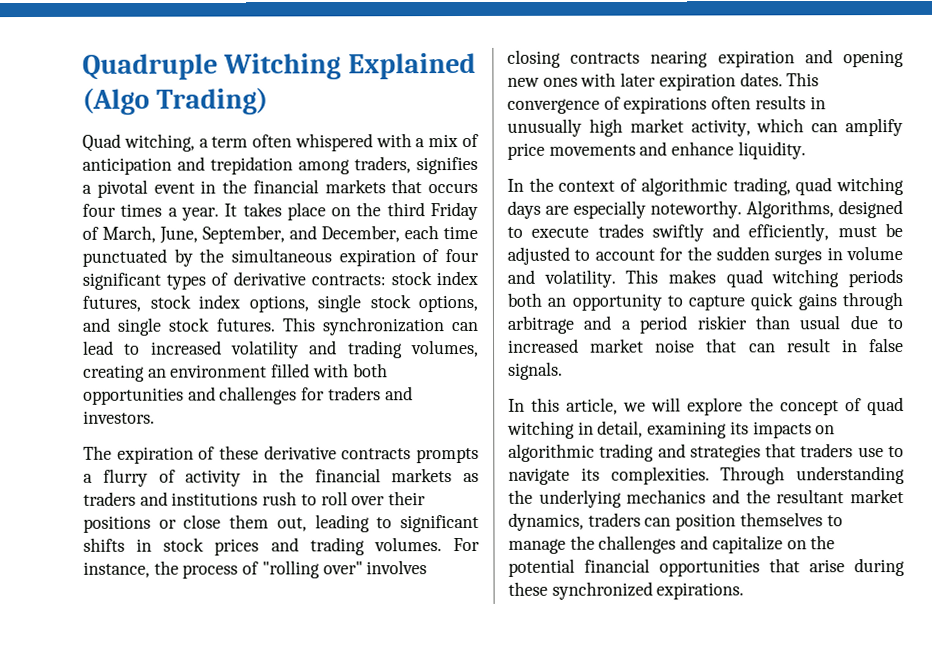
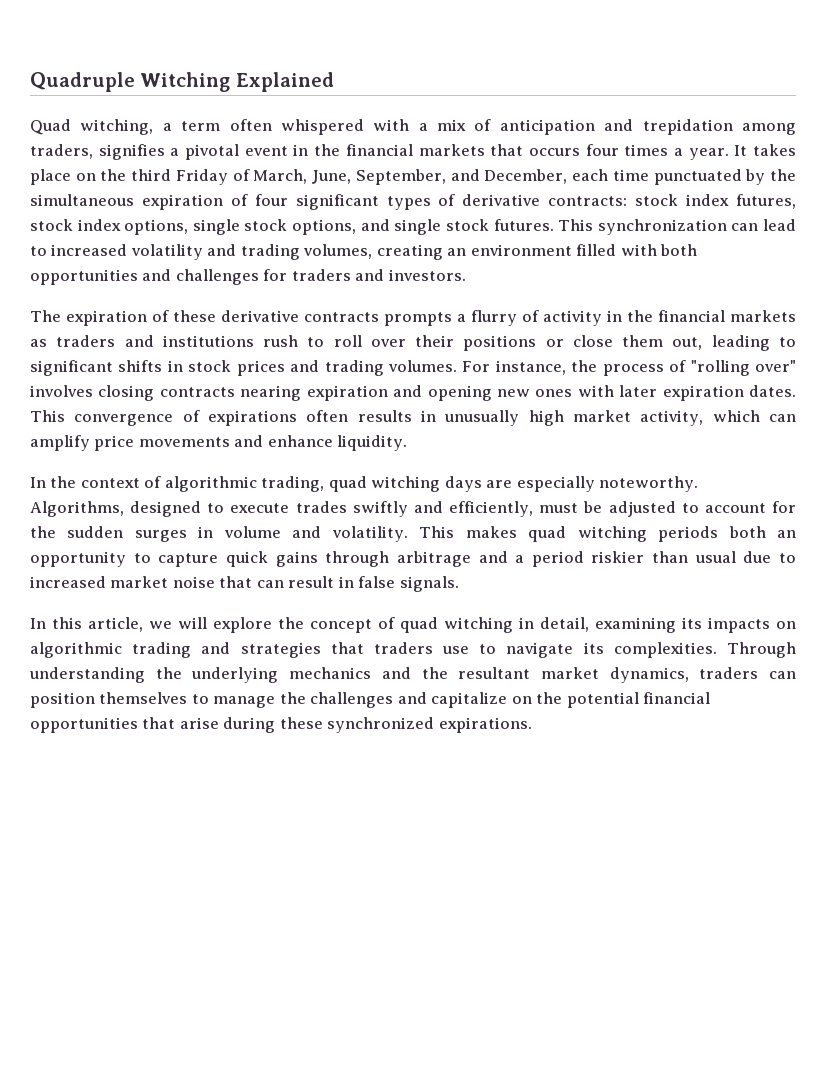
- Quadruple Witching Explained (Algo Trading)
+ Quadruple Witching Explained

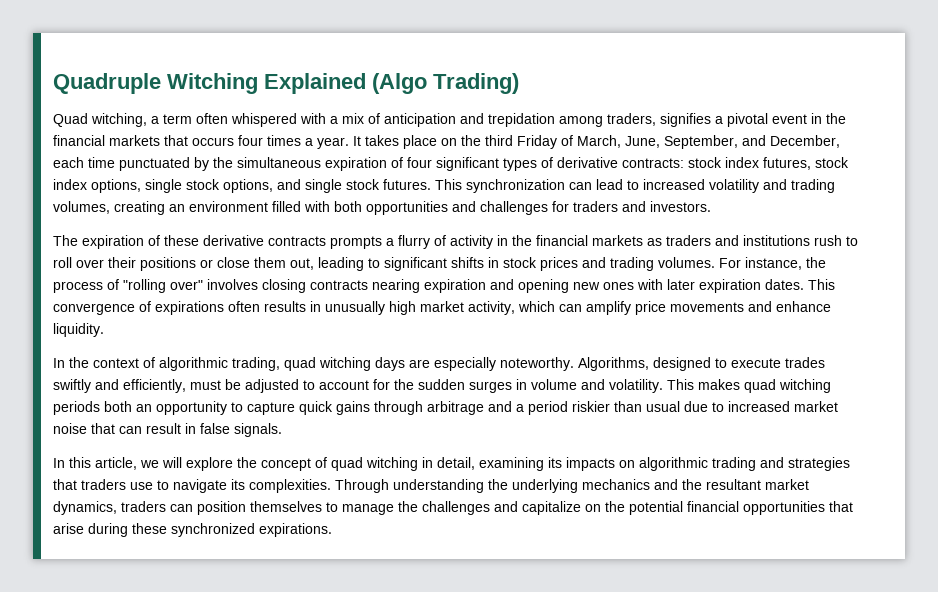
- Quadruple Witching Explained
+ Quadruple Witching Explained (Algo Trading)

